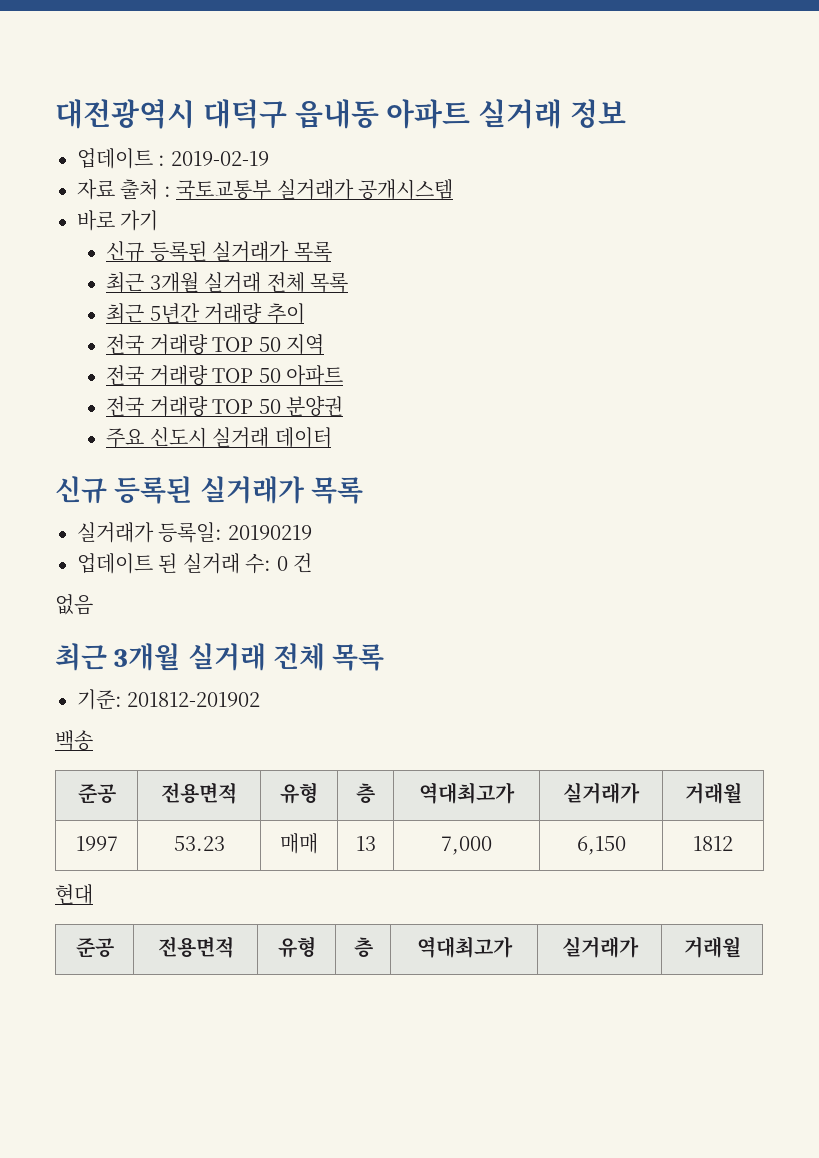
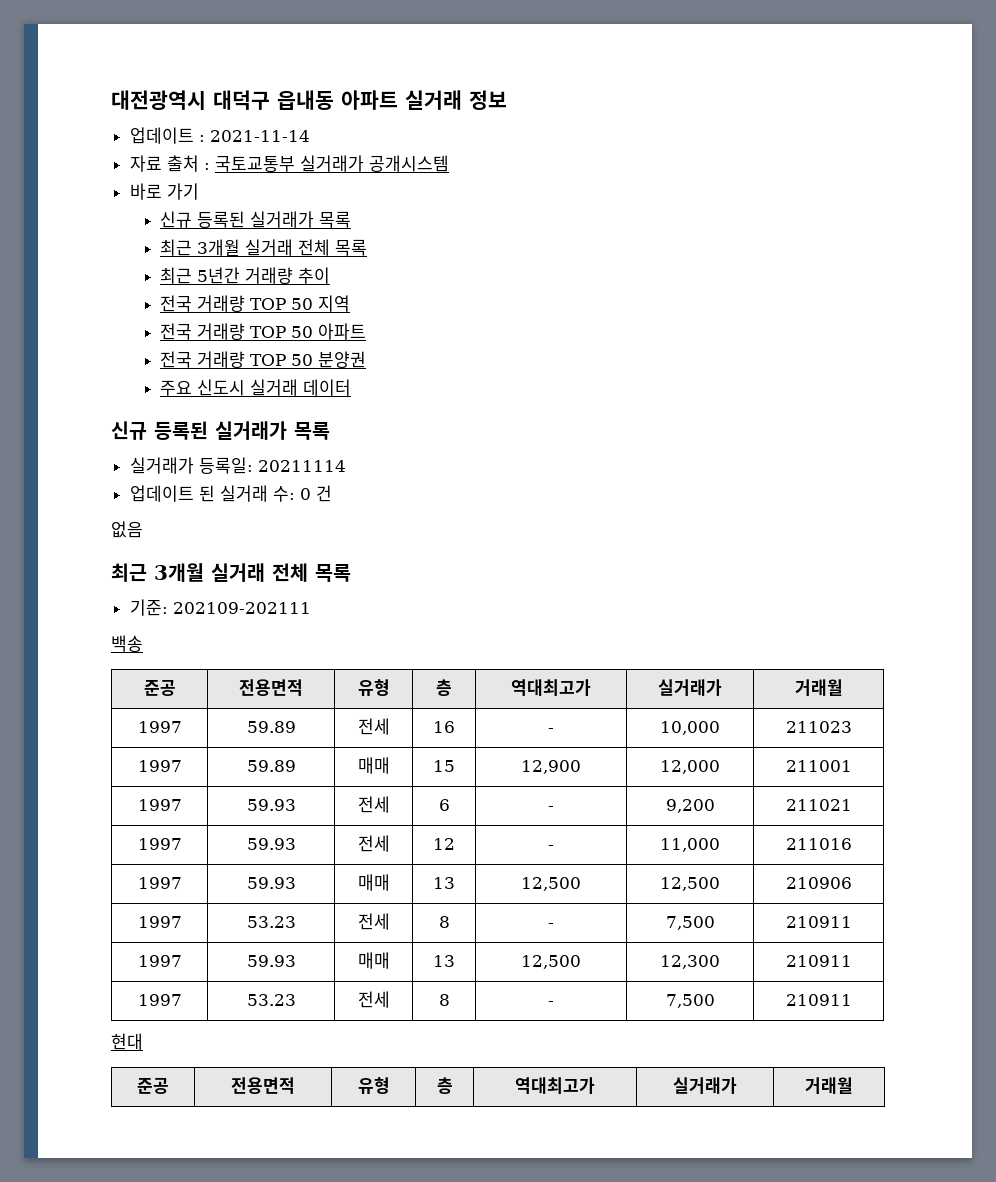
- 업데이트 : 2019-02-19
+ 업데이트 : 2021-11-14
- 실거래가 등록일: 20190219
+ 실거래가 등록일: 20211114
- 기준: 201812-201902
+ 기준: 202109-202111
- 1997 | 53.23 | 매매 | 13 | 7,000 | 6,150 | 1812
+ 1997 | 59.89 | 전세 | 16 | - | 10,000 | 211023
+ 1997 | 59.89 | 매매 | 15 | 12,900 | 12,000 | 211001
+ 1997 | 59.93 | 전세 | 6 | - | 9,200 | 211021
+ 1997 | 59.93 | 전세 | 12 | - | 11,000 | 211016
+ 1997 | 59.93 | 매매 | 13 | 12,500 | 12,500 | 210906
+ 1997 | 53.23 | 전세 | 8 | - | 7,500 | 210911
+ 1997 | 59.93 | 매매 | 13 | 12,500 | 12,300 | 210911
+ 1997 | 53.23 | 전세 | 8 | - | 7,500 | 210911

